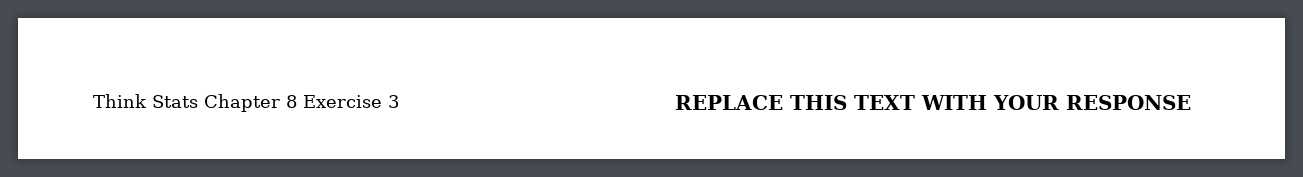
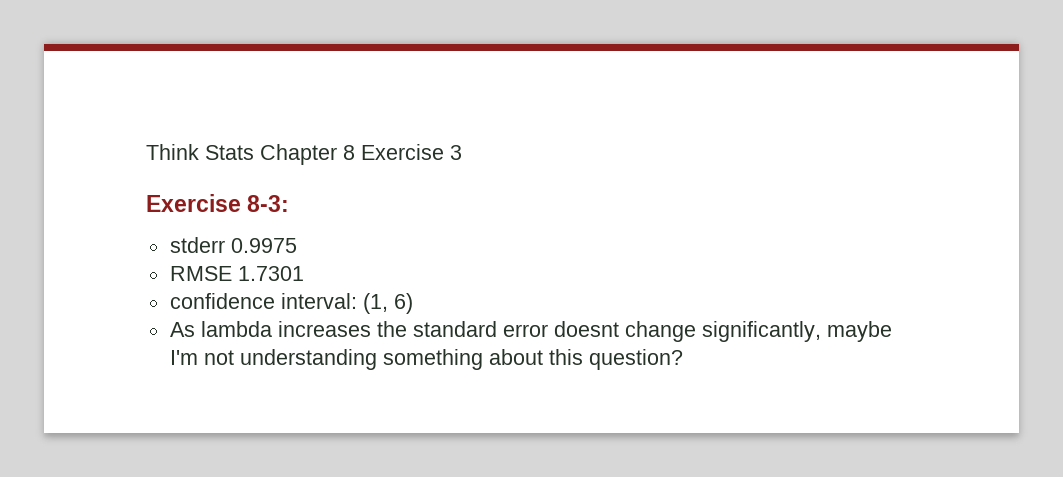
- REPLACE THIS TEXT WITH YOUR RESPONSE
+ Exercise 8-3:
+ stderr 0.9975
+ RMSE 1.7301
+ confidence interval: (1, 6)
+ As lambda increases the standard error doesnt change significantly, maybe I'm not understanding something about this question?

